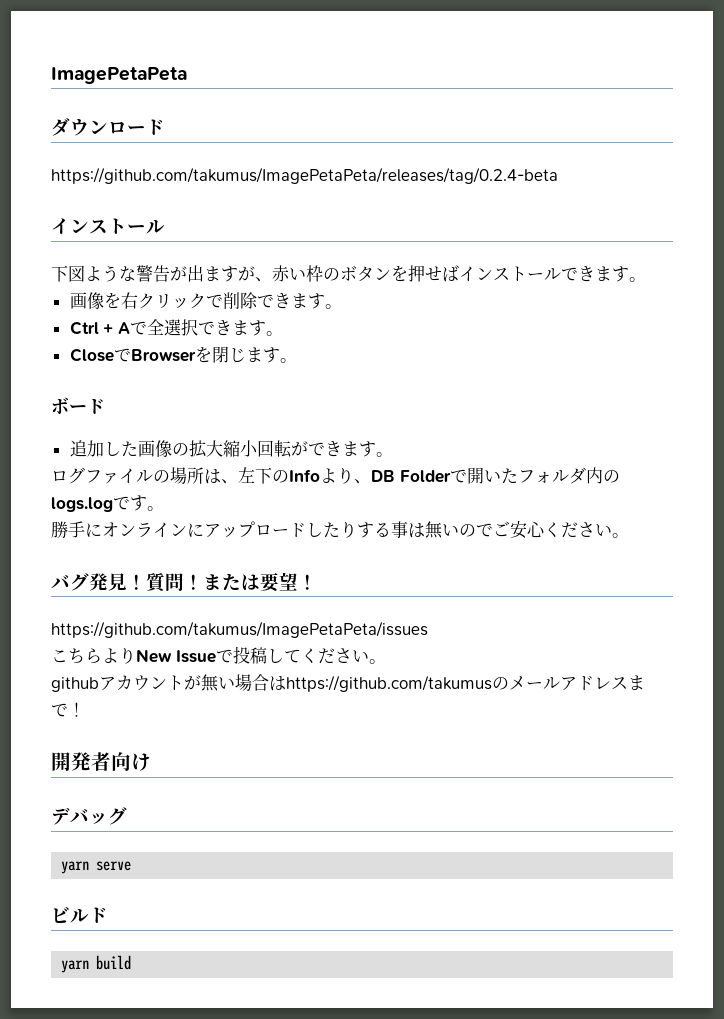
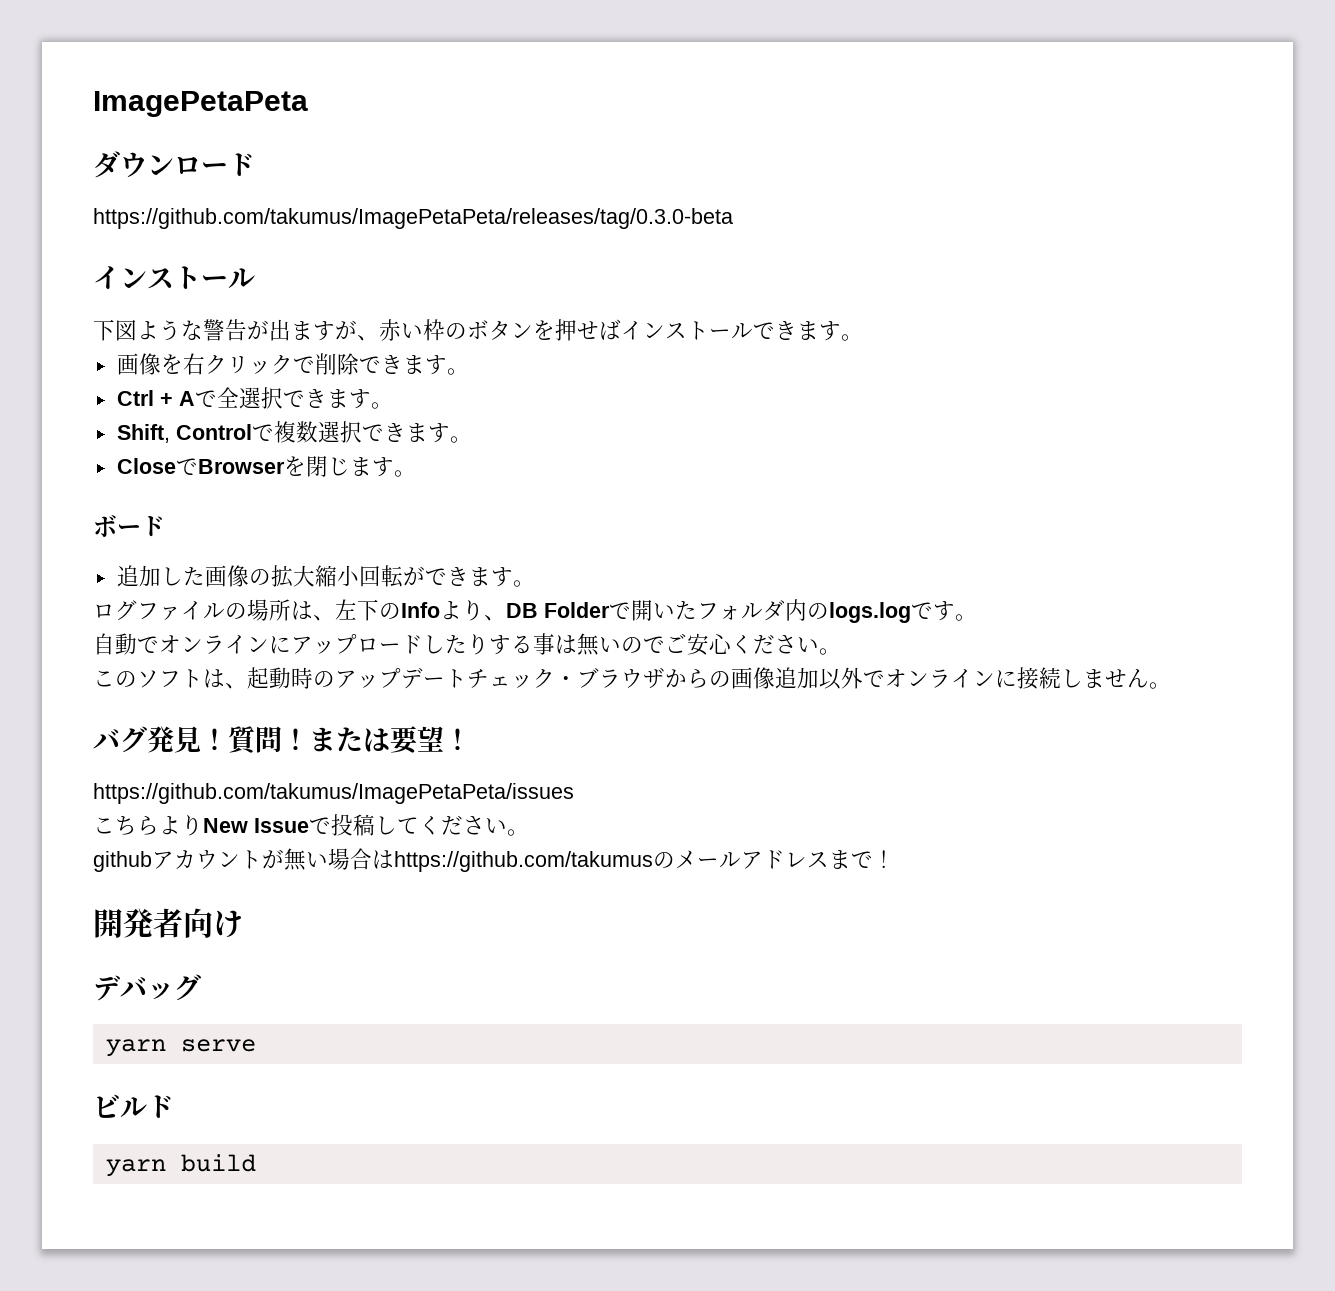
- https://github.com/takumus/ImagePetaPeta/releases/tag/0.2.4-beta
+ https://github.com/takumus/ImagePetaPeta/releases/tag/0.3.0-beta
+ Shift, Controlで複数選択できます。
- 勝手にオンラインにアップロードしたりする事は無いのでご安心ください。
+ 自動でオンラインにアップロードしたりする事は無いのでご安心ください。
+ このソフトは、起動時のアップデートチェック・ブラウザからの画像追加以外でオンラインに接続しません。

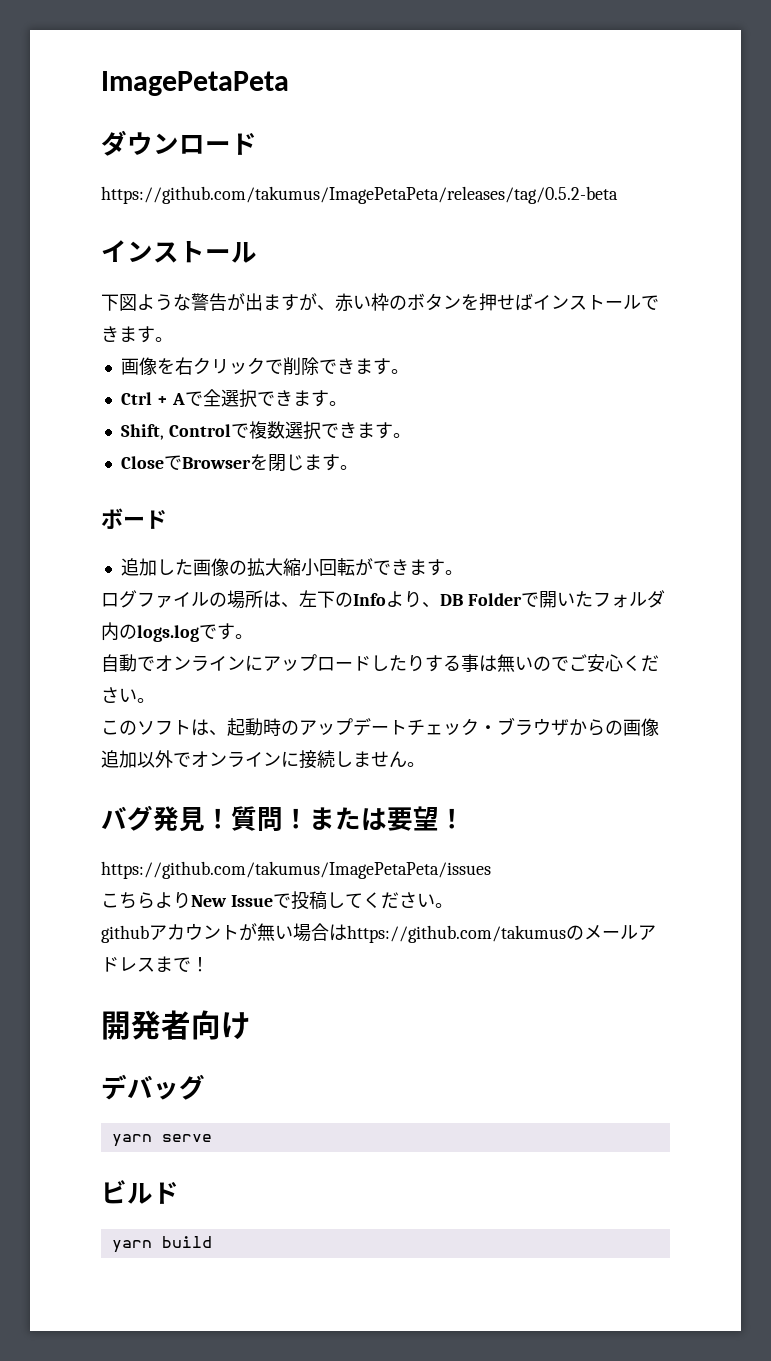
- https://github.com/takumus/ImagePetaPeta/releases/tag/0.3.0-beta
+ https://github.com/takumus/ImagePetaPeta/releases/tag/0.5.2-beta

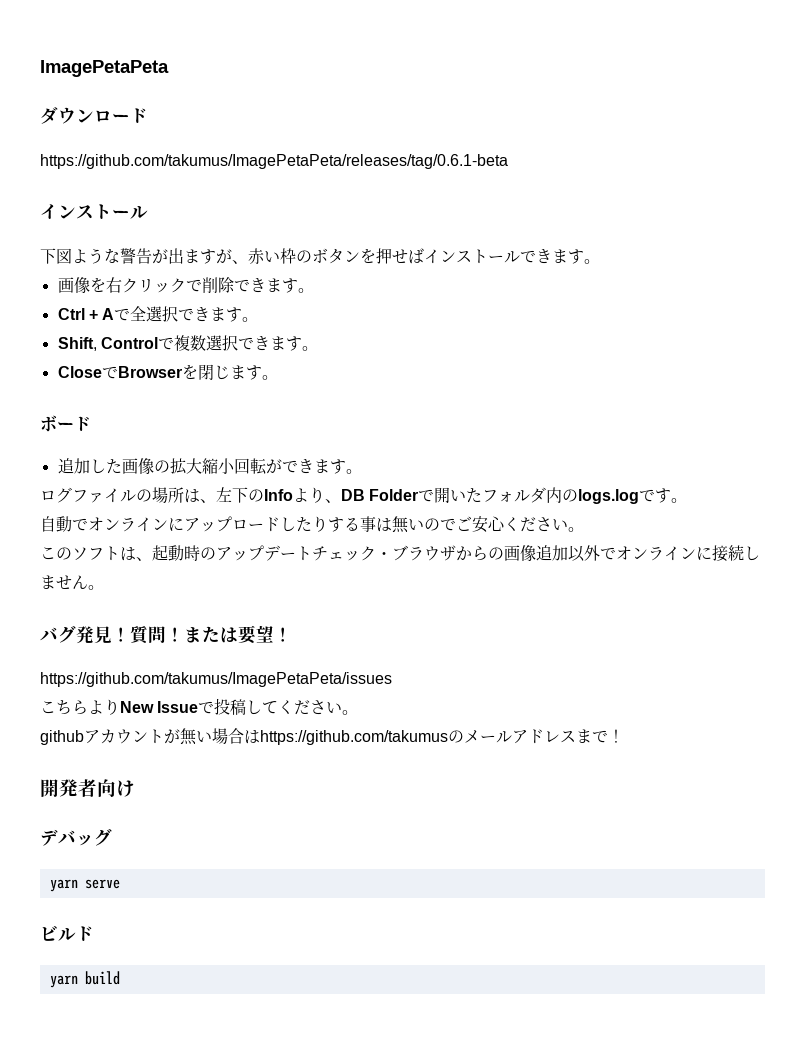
- https://github.com/takumus/ImagePetaPeta/releases/tag/0.5.2-beta
+ https://github.com/takumus/ImagePetaPeta/releases/tag/0.6.1-beta

